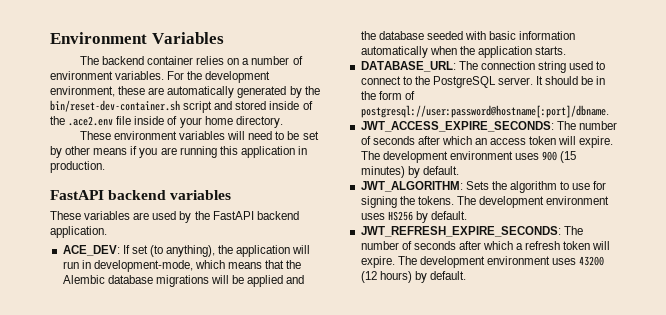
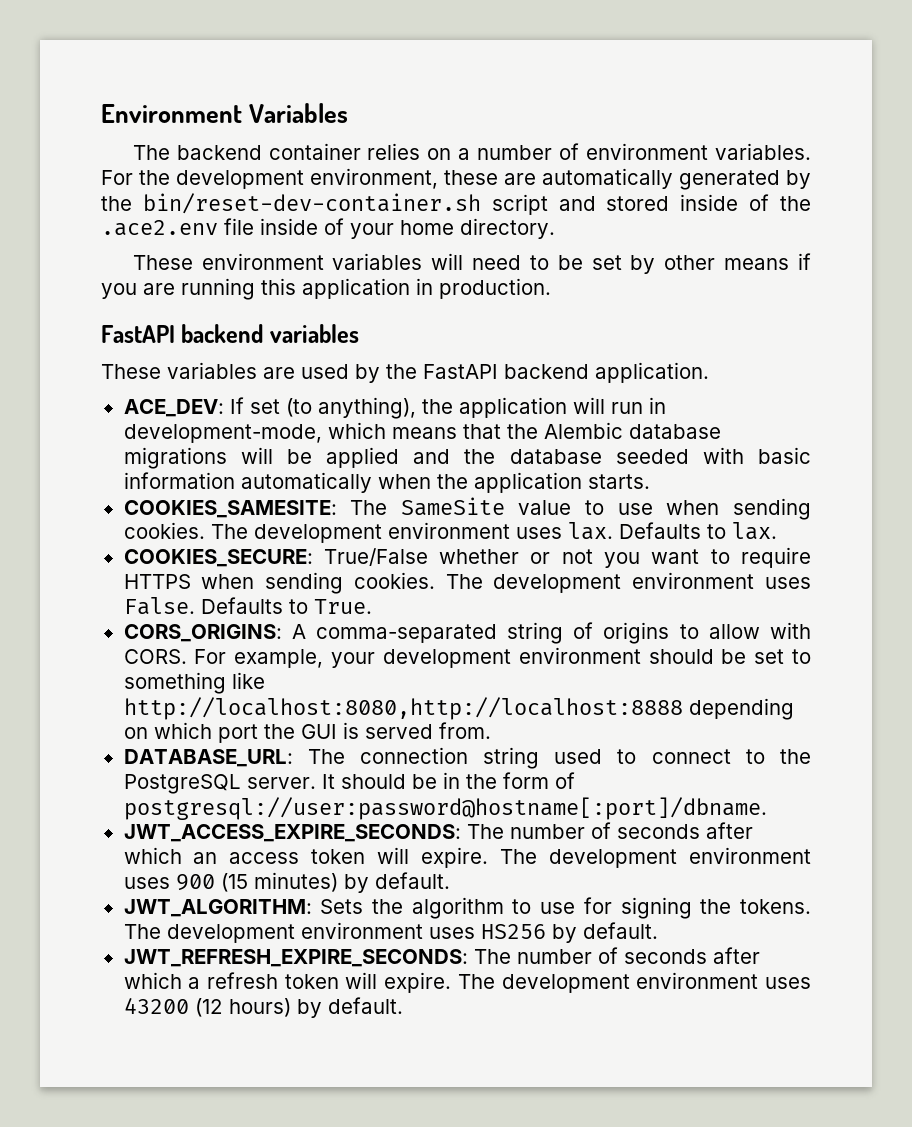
+ COOKIES_SAMESITE: The SameSite value to use when sending cookies. The development environment uses lax. Defaults to lax.
+ COOKIES_SECURE: True/False whether or not you want to require HTTPS when sending cookies. The development environment uses False. Defaults to True.
+ CORS_ORIGINS: A comma-separated string of origins to allow with CORS. For example, your development environment should be set to something like http://localhost:8080,http://localhost:8888 depending on which port the GUI is served from.

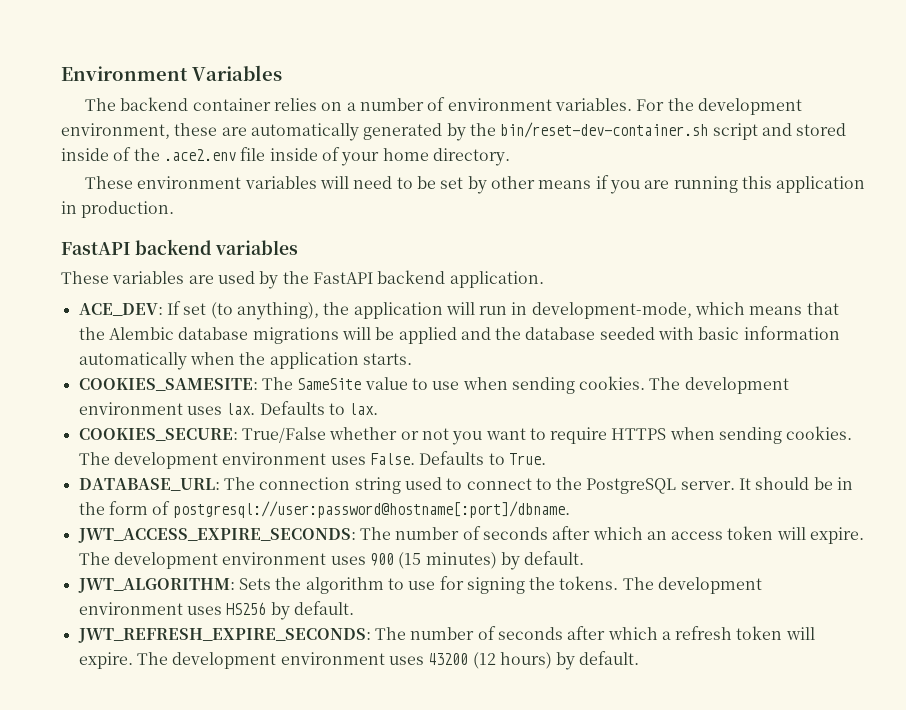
- CORS_ORIGINS: A comma-separated string of origins to allow with CORS. For example, your development environment should be set to something like http://localhost:8080,http://localhost:8888 depending on which port the GUI is served from.

